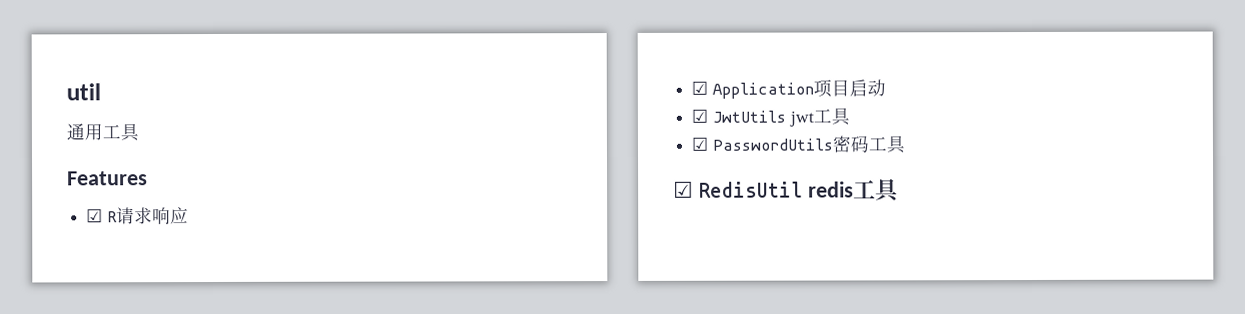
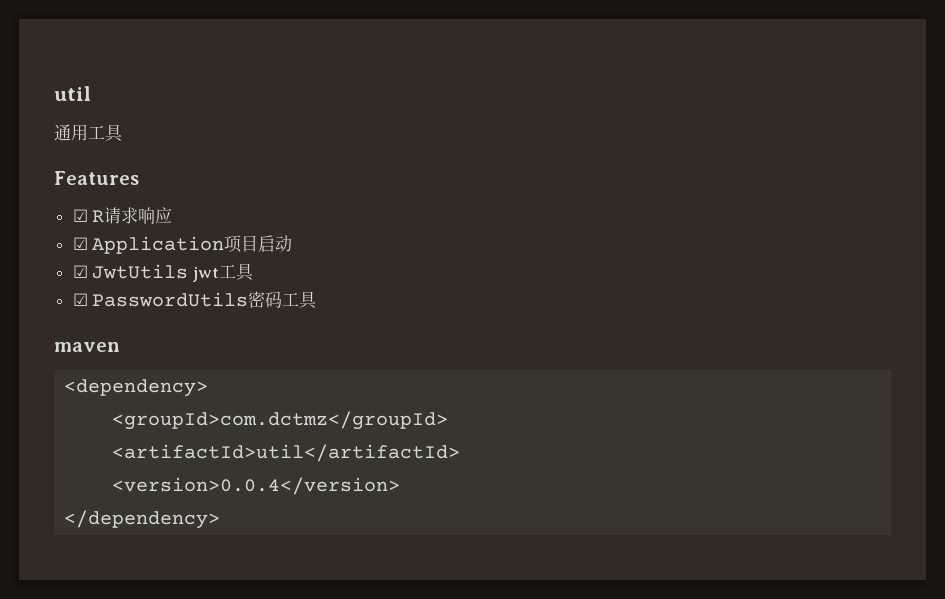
- ☑ RedisUtil redis工具
+ maven
+ <dependency>
+ <groupId>com.dctmz</groupId>
+ <artifactId>util</artifactId>
+ <version>0.0.4</version>
+ </dependency>

